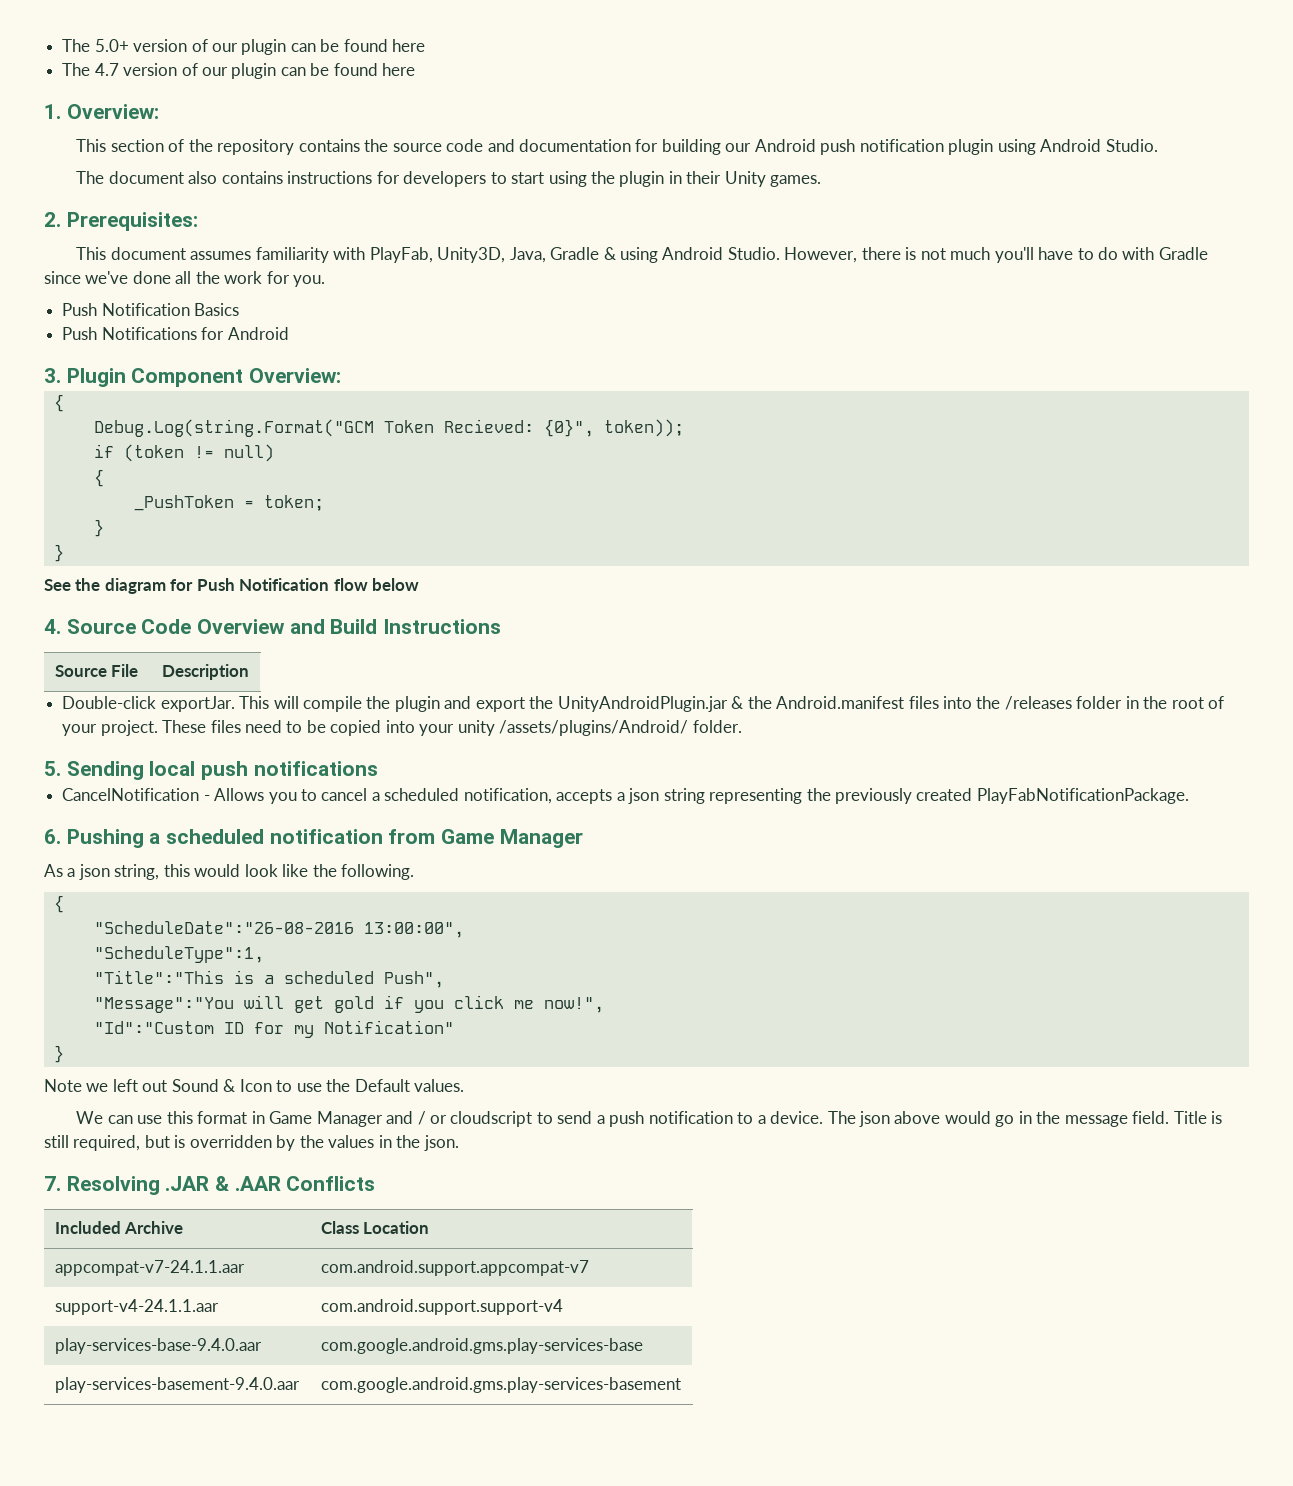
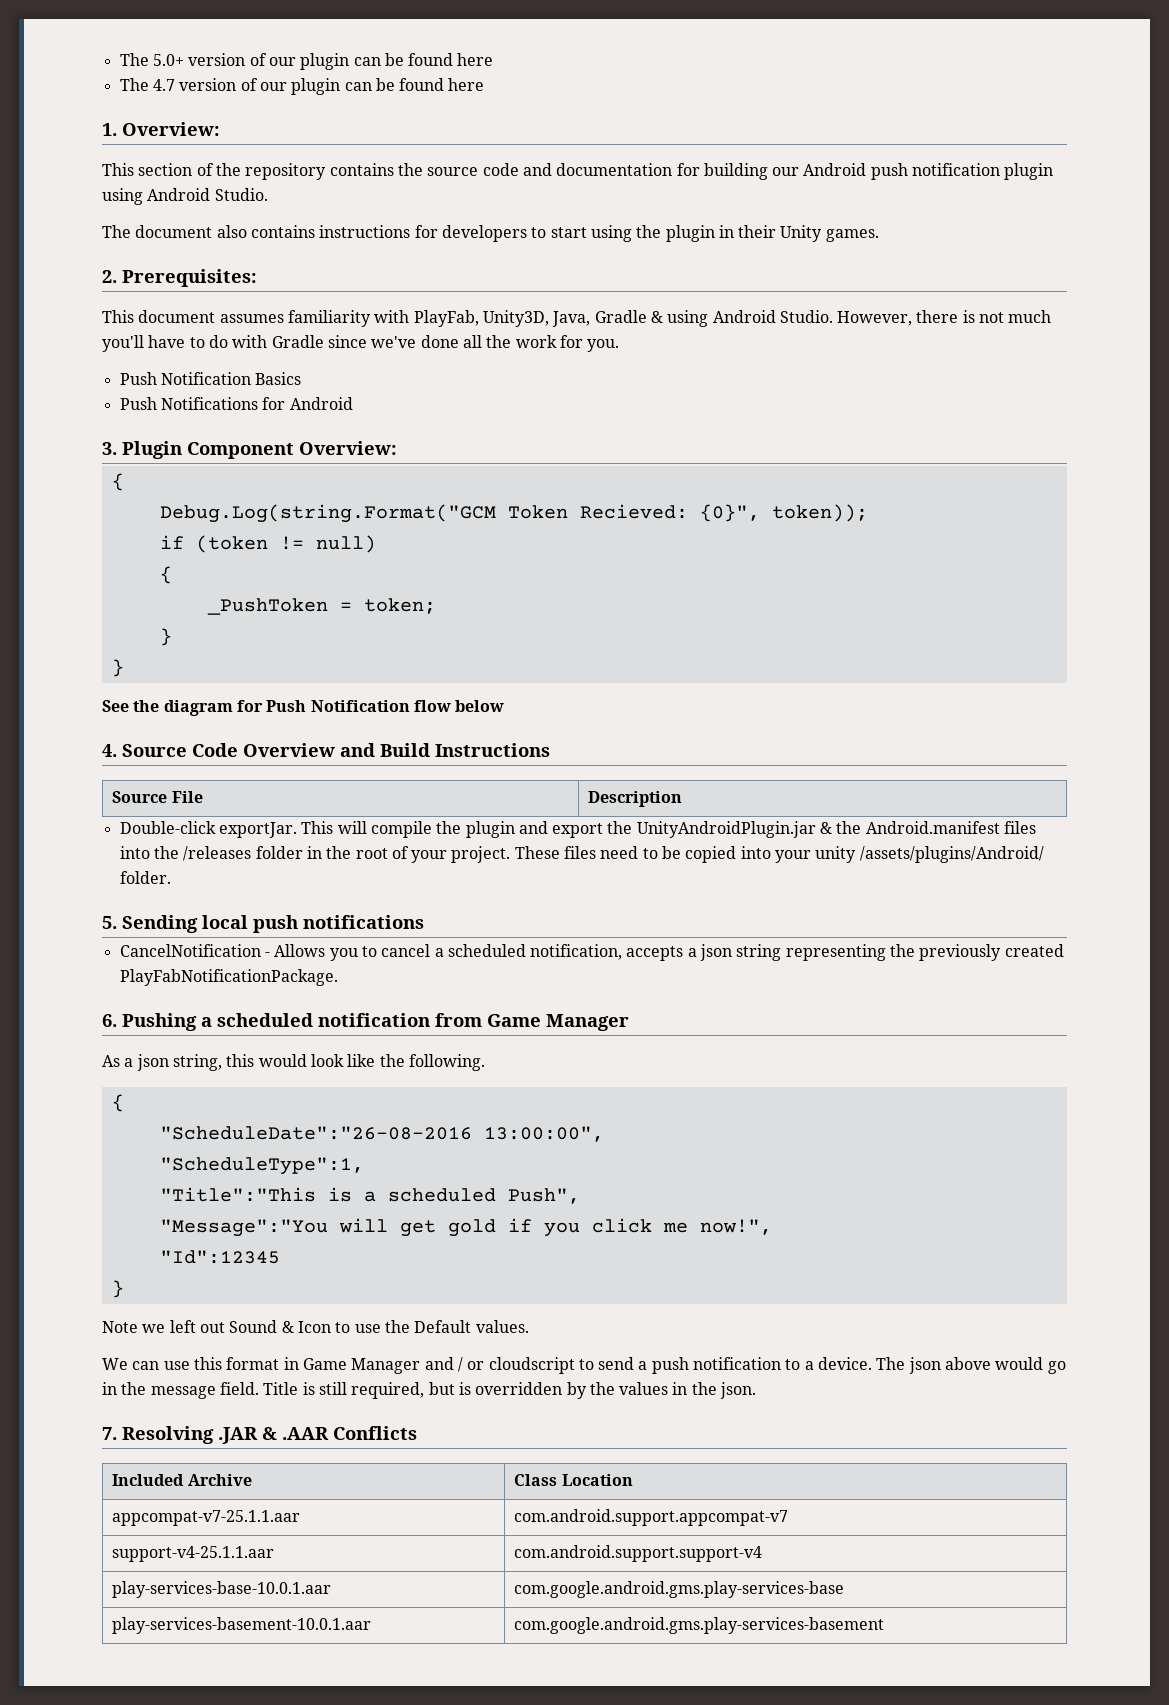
- "Id":"Custom ID for my Notification"
+ "Id":12345
- appcompat-v7-24.1.1.aar | com.android.support.appcompat-v7
+ appcompat-v7-25.1.1.aar | com.android.support.appcompat-v7
- support-v4-24.1.1.aar | com.android.support.support-v4
+ support-v4-25.1.1.aar | com.android.support.support-v4
- play-services-base-9.4.0.aar | com.google.android.gms.play-services-base
+ play-services-base-10.0.1.aar | com.google.android.gms.play-services-base
- play-services-basement-9.4.0.aar | com.google.android.gms.play-services-basement
+ play-services-basement-10.0.1.aar | com.google.android.gms.play-services-basement

